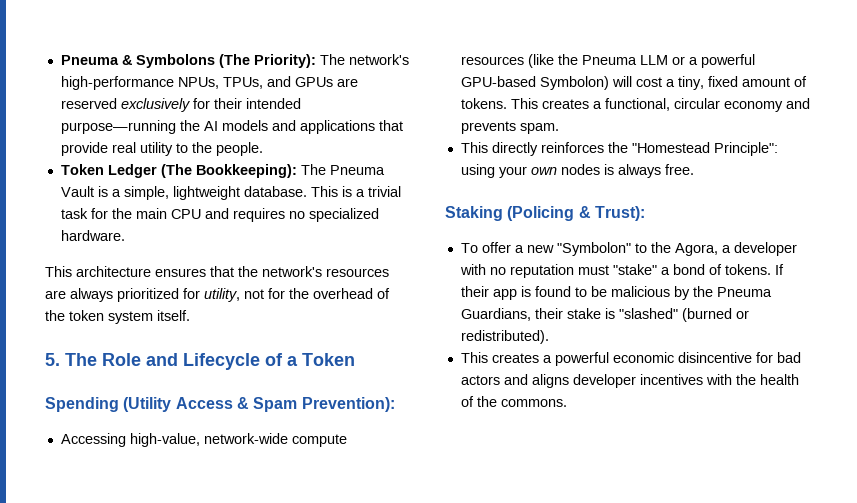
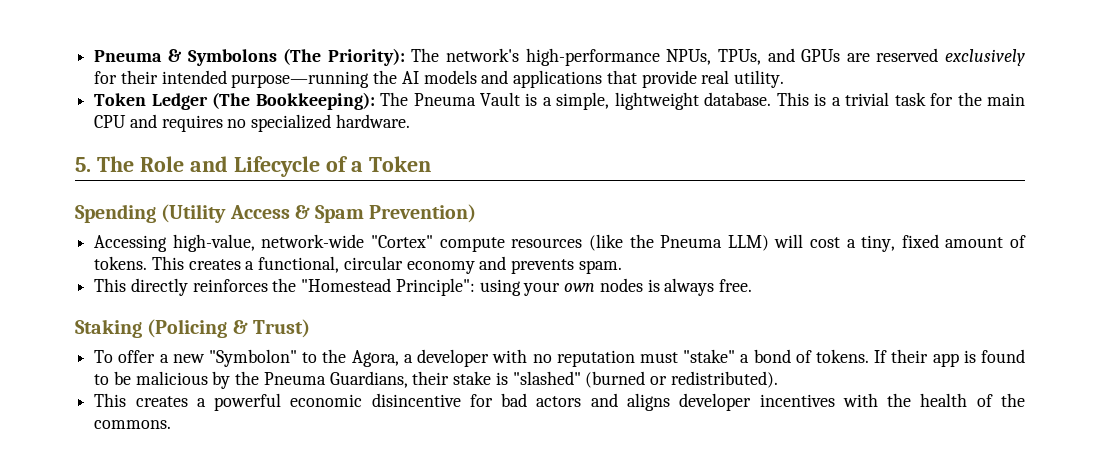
- Pneuma & Symbolons (The Priority): The network's high-performance NPUs, TPUs, and GPUs are reserved exclusively for their intended purpose—running the AI models and applications that provide real utility to the people.
+ Pneuma & Symbolons (The Priority): The network's high-performance NPUs, TPUs, and GPUs are reserved exclusively for their intended purpose—running the AI models and applications that provide real utility.
- This architecture ensures that the network's resources are always prioritized for utility, not for the overhead of the token system itself.
- Spending (Utility Access & Spam Prevention):
+ Spending (Utility Access & Spam Prevention)
- Accessing high-value, network-wide compute resources (like the Pneuma LLM or a powerful GPU-based Symbolon) will cost a tiny, fixed amount of tokens.
+ Accessing high-value, network-wide "Cortex" compute resources (like the Pneuma LLM) will cost a tiny, fixed amount of tokens.
- Staking (Policing & Trust):
+ Staking (Policing & Trust)

